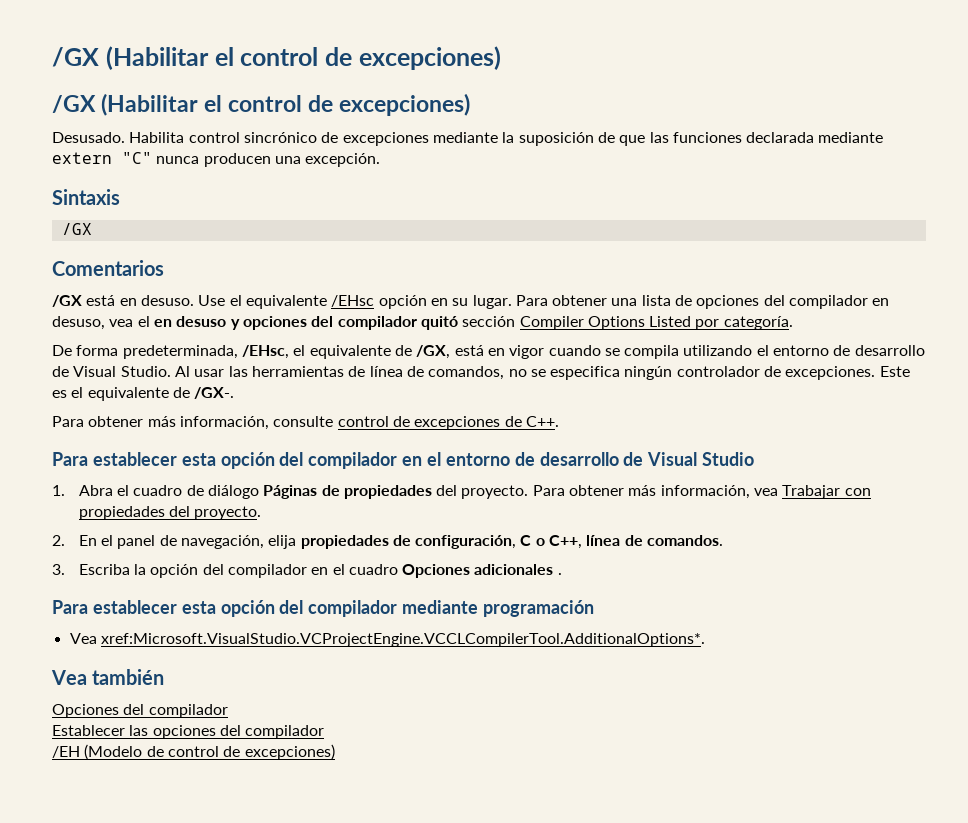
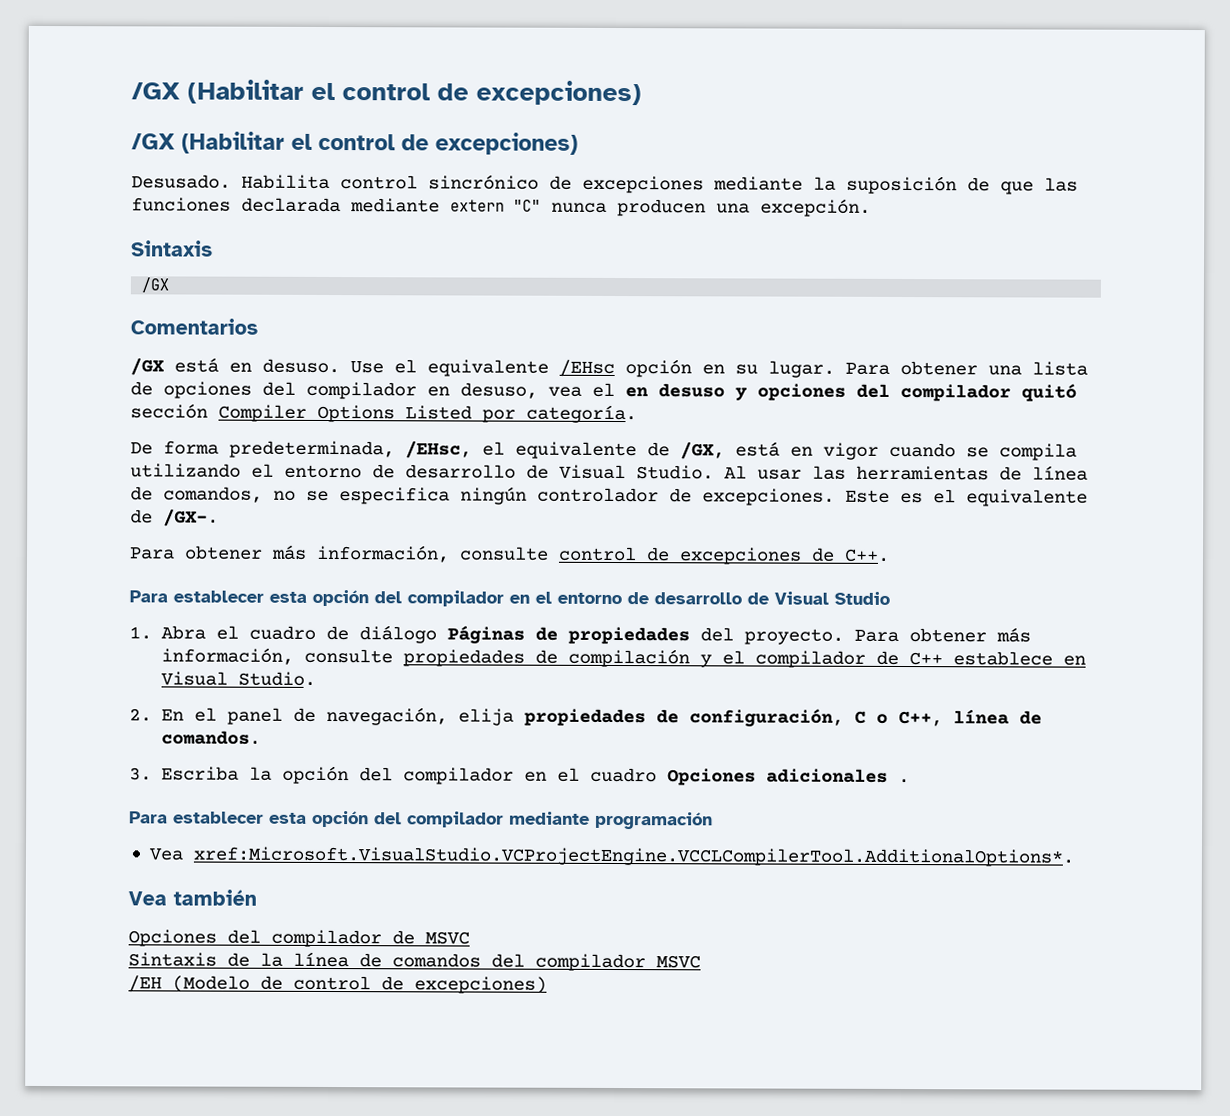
- Para obtener más información, vea Trabajar con propiedades del proyecto.
+ Para obtener más información, consulte propiedades de compilación y el compilador de C++ establece en Visual Studio.
- Opciones del compilador
- Establecer las opciones del compilador
+ Opciones del compilador de MSVC
+ Sintaxis de la línea de comandos del compilador MSVC

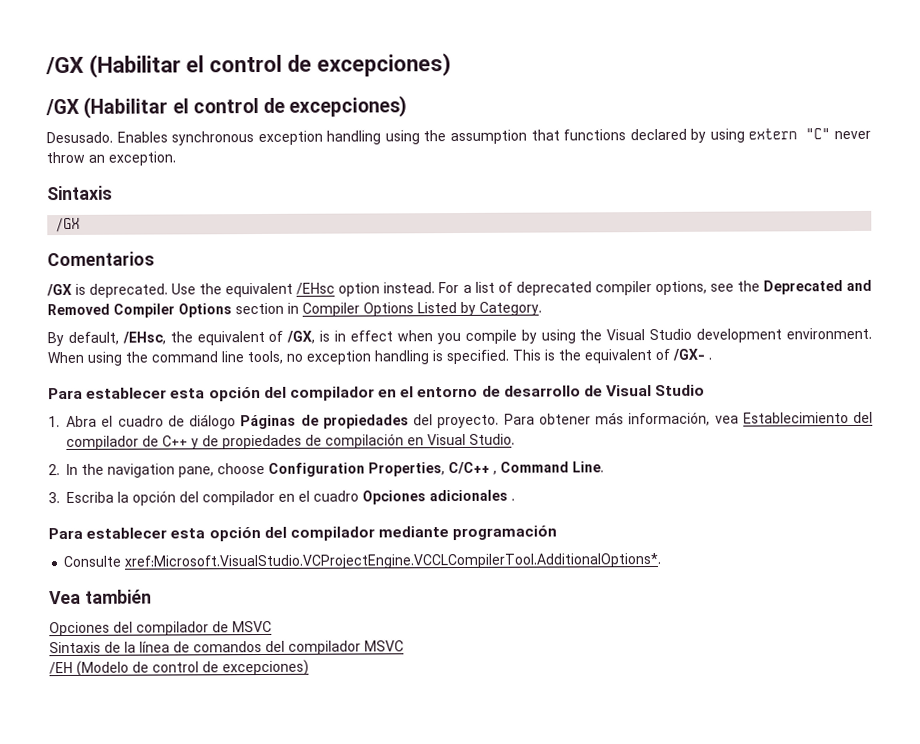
- Habilita control sincrónico de excepciones mediante la suposición de que las funciones declarada mediante extern "C" nunca producen una excepción.
+ Enables synchronous exception handling using the assumption that functions declared by using extern "C" never throw an exception.
  Sintaxis
  /GX
  Comentarios
- /GX está en desuso. Use el equivalente /EHsc opción en su lugar. Para obtener una lista de opciones del compilador en desuso, vea el en desuso y opciones del compilador quitó sección Compiler Options Listed por categoría.
- De forma predeterminada, /EHsc, el equivalente de /GX, está en vigor cuando se compila utilizando el entorno de desarrollo de Visual Studio. Al usar las herramientas de línea de comandos, no se especifica ningún controlador de excepciones. Este es el equivalente de /GX-.
- Para obtener más información, consulte control de excepciones de C++.
+ /GX is deprecated. Use the equivalent /EHsc option instead. For a list of deprecated compiler options, see the Deprecated and Removed Compiler Options section in Compiler Options Listed by Category.
+ By default, /EHsc, the equivalent of /GX, is in effect when you compile by using the Visual Studio development environment. When using the command line tools, no exception handling is specified. This is the equivalent of /GX- .
- Para obtener más información, consulte propiedades de compilación y el compilador de C++ establece en Visual Studio.
- 2. En el panel de navegación, elija propiedades de configuración, C o C++, línea de comandos.
+ Para obtener más información, vea Establecimiento del compilador de C++ y de propiedades de compilación en Visual Studio.
+ 2. In the navigation pane, choose Configuration Properties, C/C++ , Command Line.
- Vea xref:Microsoft.VisualStudio.VCProjectEngine.VCCLCompilerTool.AdditionalOptions*.
+ Consulte xref:Microsoft.VisualStudio.VCProjectEngine.VCCLCompilerTool.AdditionalOptions*.

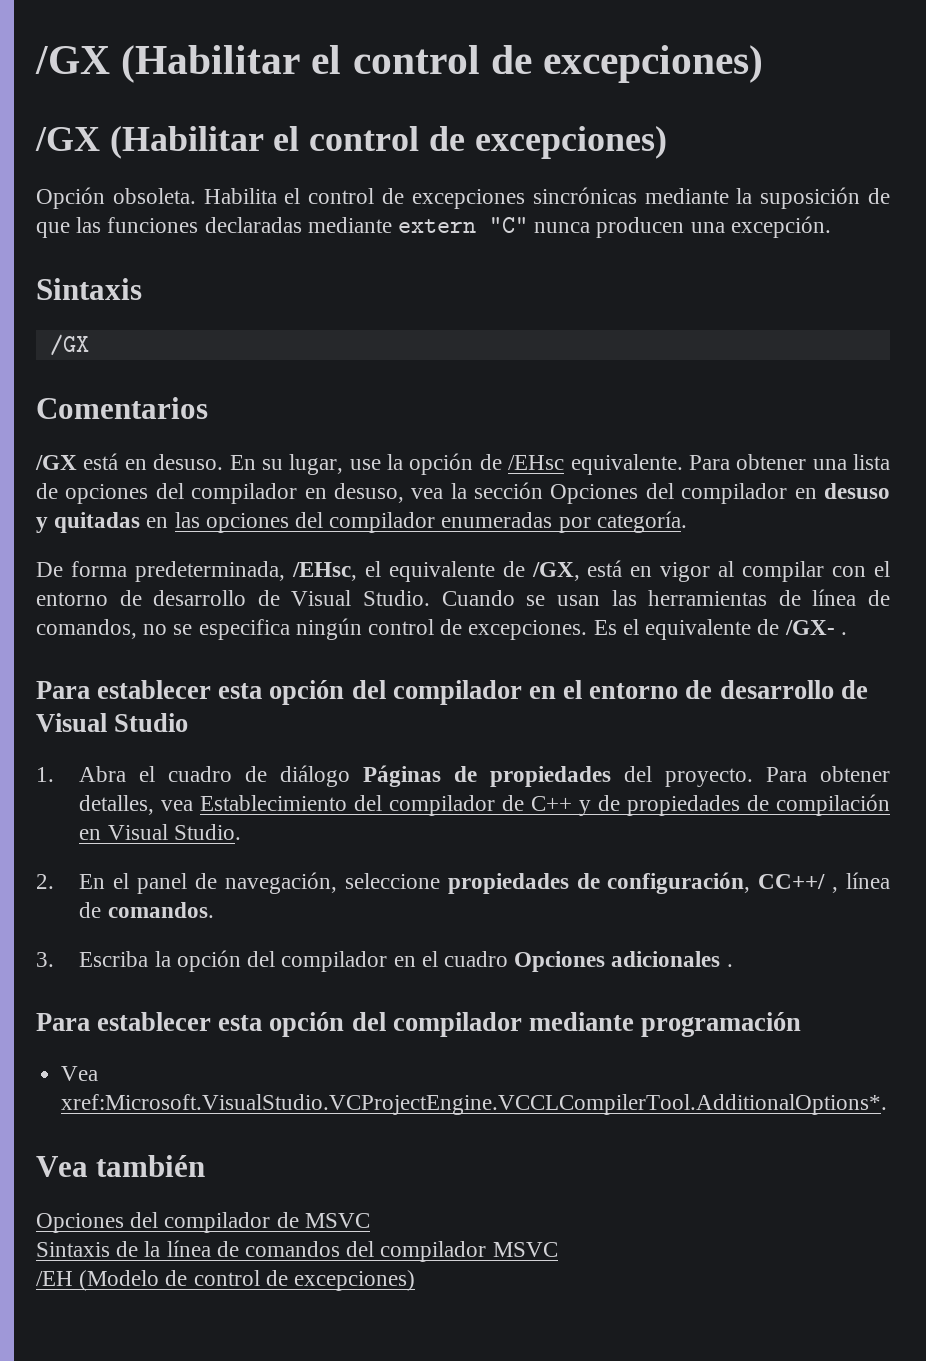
- Desusado. Enables synchronous exception handling using the assumption that functions declared by using extern "C" never throw an exception.
+ Opción obsoleta. Habilita el control de excepciones sincrónicas mediante la suposición de que las funciones declaradas mediante extern "C" nunca producen una excepción.
  Sintaxis
  /GX
  Comentarios
- /GX is deprecated. Use the equivalent /EHsc option instead. For a list of deprecated compiler options, see the Deprecated and Removed Compiler Options section in Compiler Options Listed by Category.
- By default, /EHsc, the equivalent of /GX, is in effect when you compile by using the Visual Studio development environment. When using the command line tools, no exception handling is specified. This is the equivalent of /GX- .
+ /GX está en desuso. En su lugar, use la opción de /EHsc equivalente. Para obtener una lista de opciones del compilador en desuso, vea la sección Opciones del compilador en desuso y quitadas en las opciones del compilador enumeradas por categoría.
+ De forma predeterminada, /EHsc, el equivalente de /GX, está en vigor al compilar con el entorno de desarrollo de Visual Studio. Cuando se usan las herramientas de línea de comandos, no se especifica ningún control de excepciones. Es el equivalente de /GX- .
- Para obtener más información, vea Establecimiento del compilador de C++ y de propiedades de compilación en Visual Studio.
+ Para obtener detalles, vea Establecimiento del compilador de C++ y de propiedades de compilación en Visual Studio.
- 2. In the navigation pane, choose Configuration Properties, C/C++ , Command Line.
+ 2. En el panel de navegación, seleccione propiedades de configuración, CC++/ , línea de comandos.
- Consulte xref:Microsoft.VisualStudio.VCProjectEngine.VCCLCompilerTool.AdditionalOptions*.
+ Vea xref:Microsoft.VisualStudio.VCProjectEngine.VCCLCompilerTool.AdditionalOptions*.

